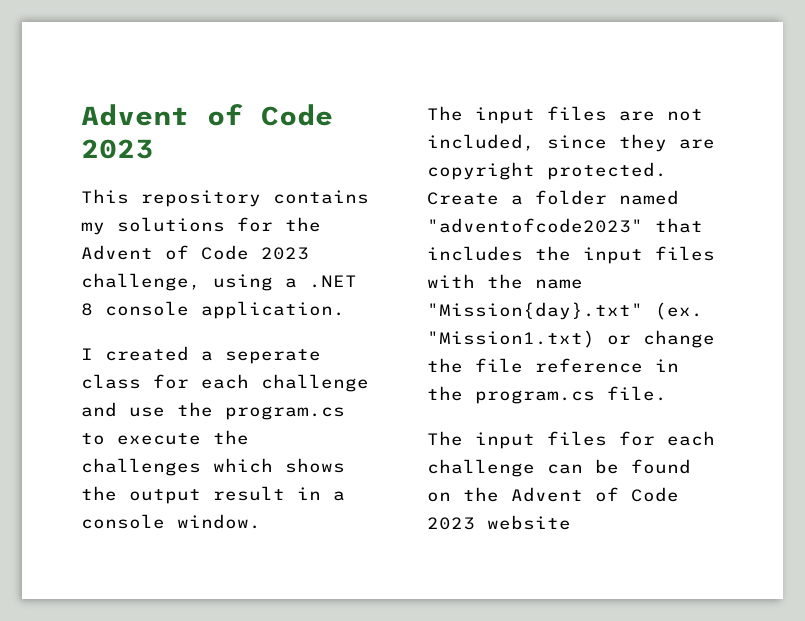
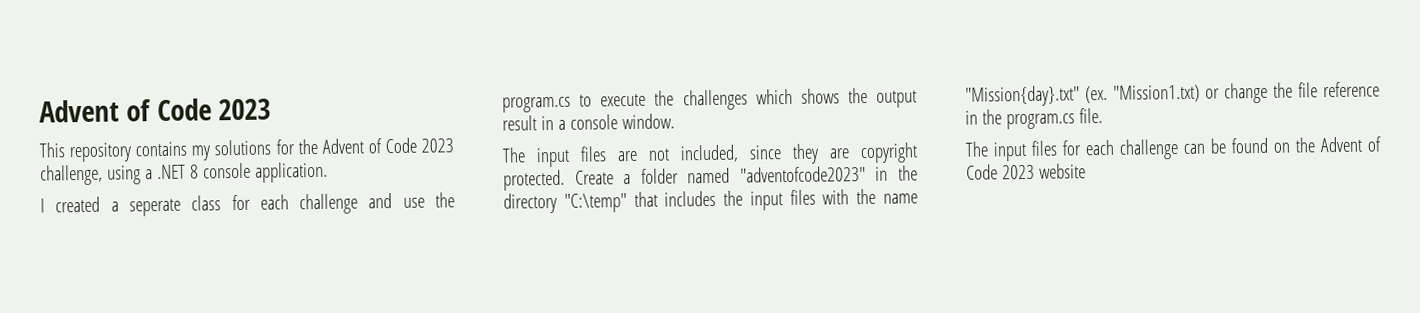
- Create a folder named "adventofcode2023" that includes the input files with the name "Mission{day}.txt" (ex.
+ Create a folder named "adventofcode2023" in the directory "C:\temp" that includes the input files with the name "Mission{day}.txt" (ex.

